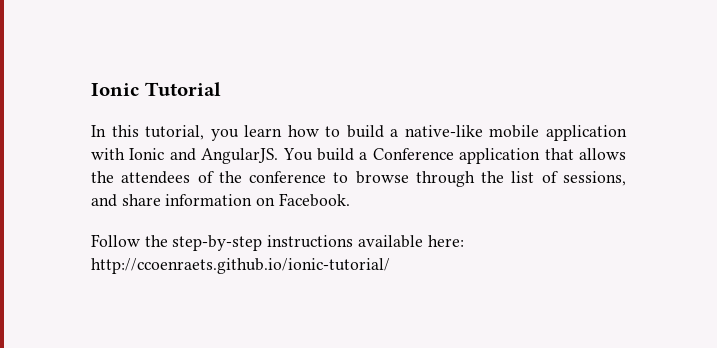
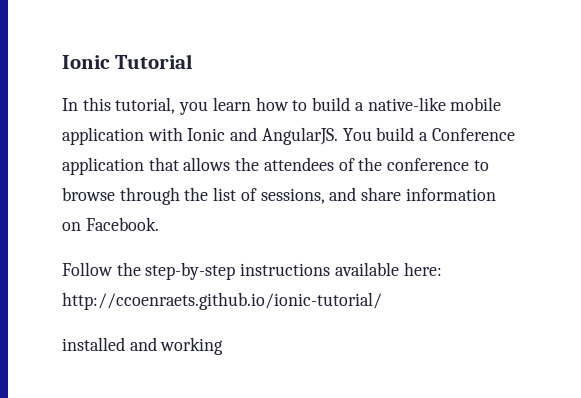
+ installed and working

